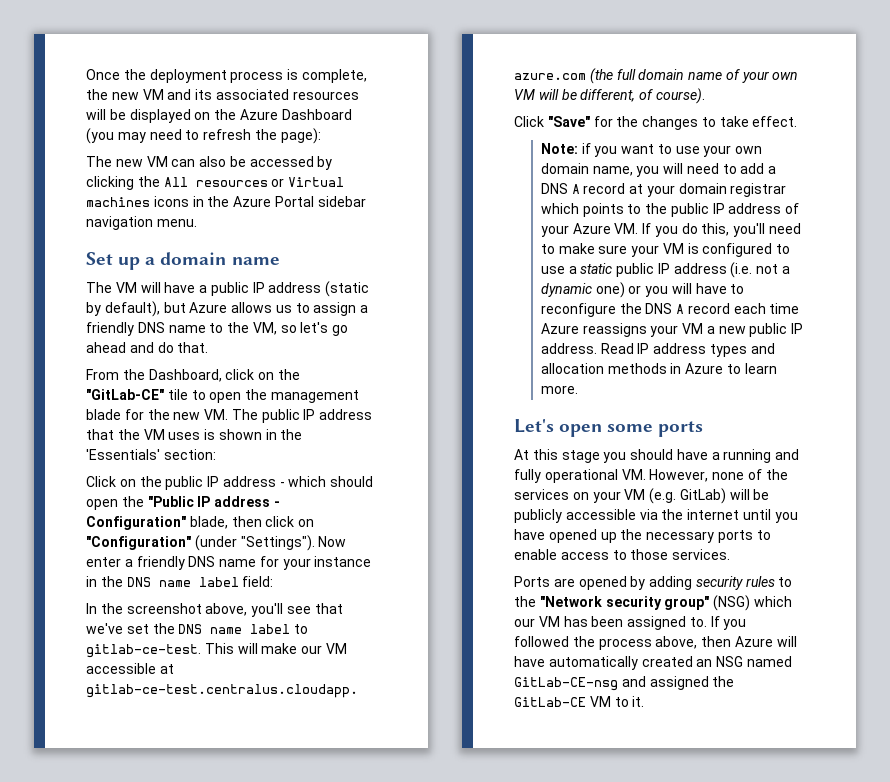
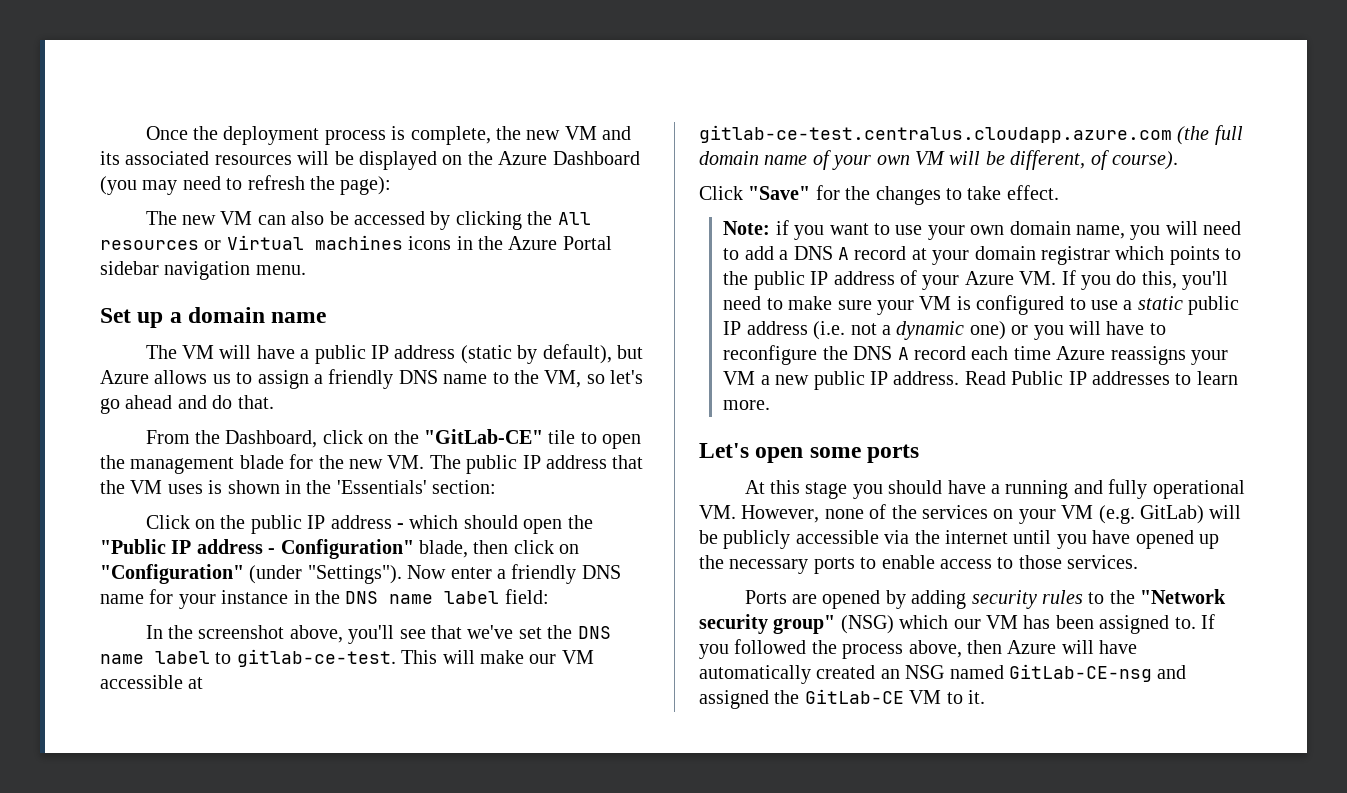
- Read IP address types and allocation methods in Azure to learn more.
+ Read Public IP addresses to learn more.

